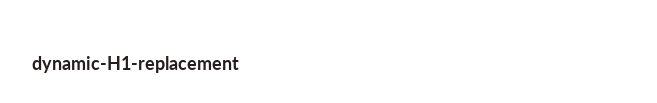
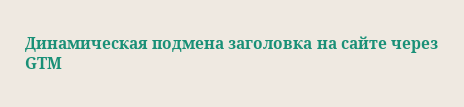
- dynamic-H1-replacement
+ Динамическая подмена заголовка на сайте через GTM

